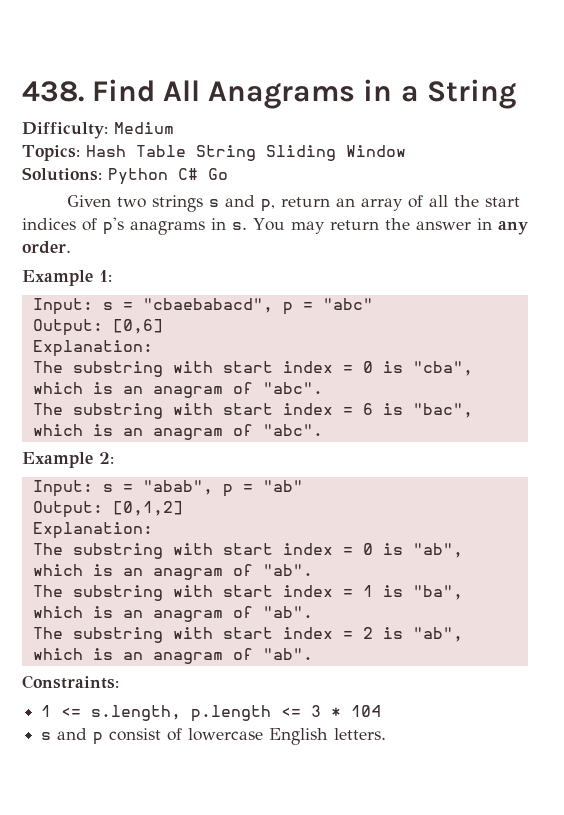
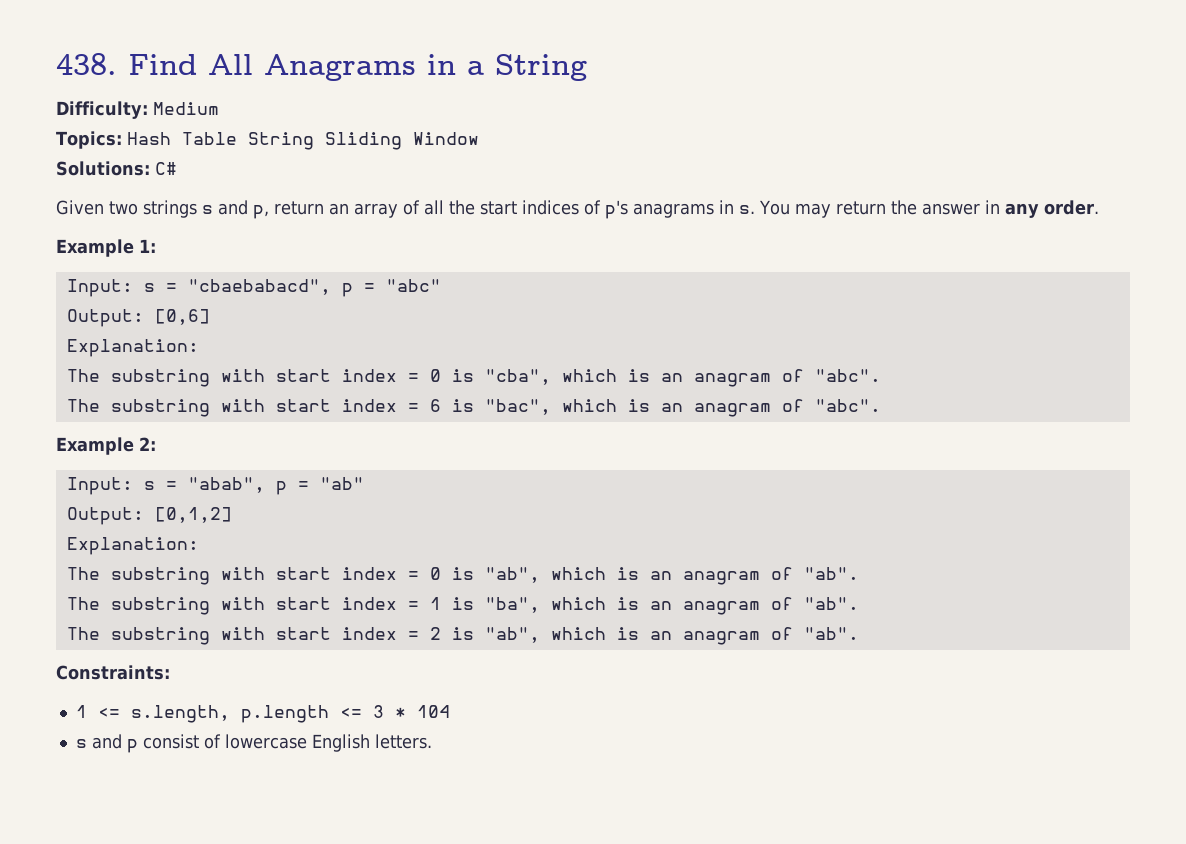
- Solutions: Python C# Go
+ Solutions: C#

